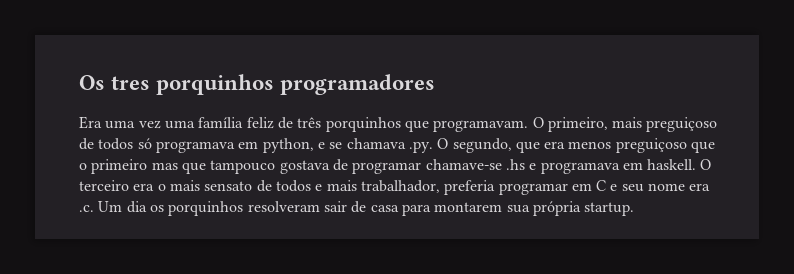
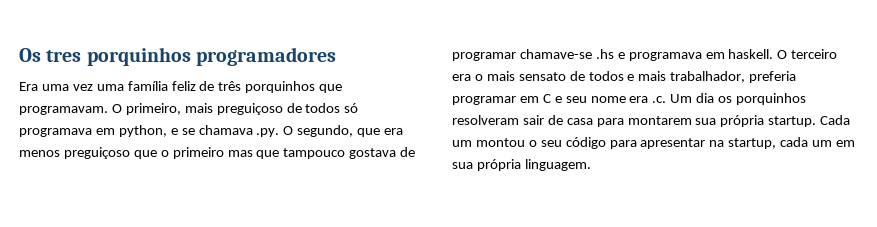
+ Cada um montou o seu código para apresentar na startup, cada um em sua própria linguagem.

